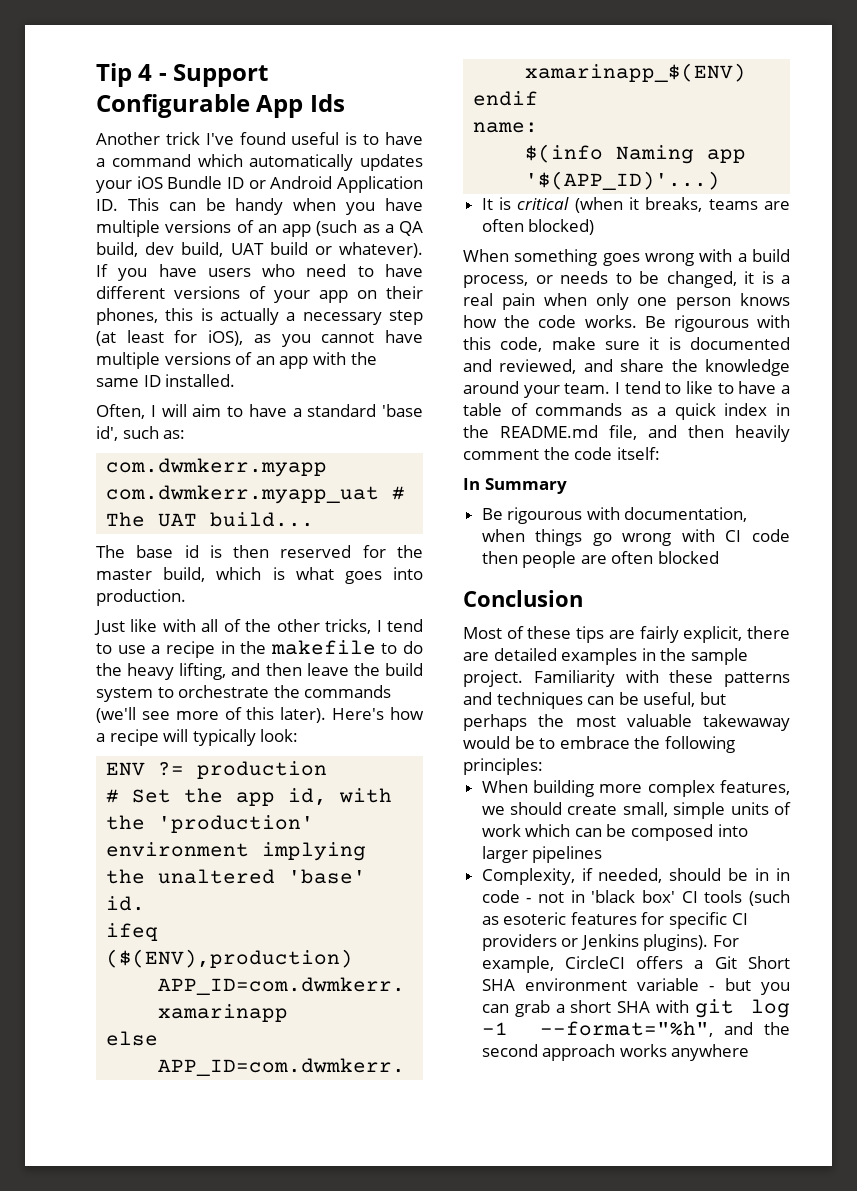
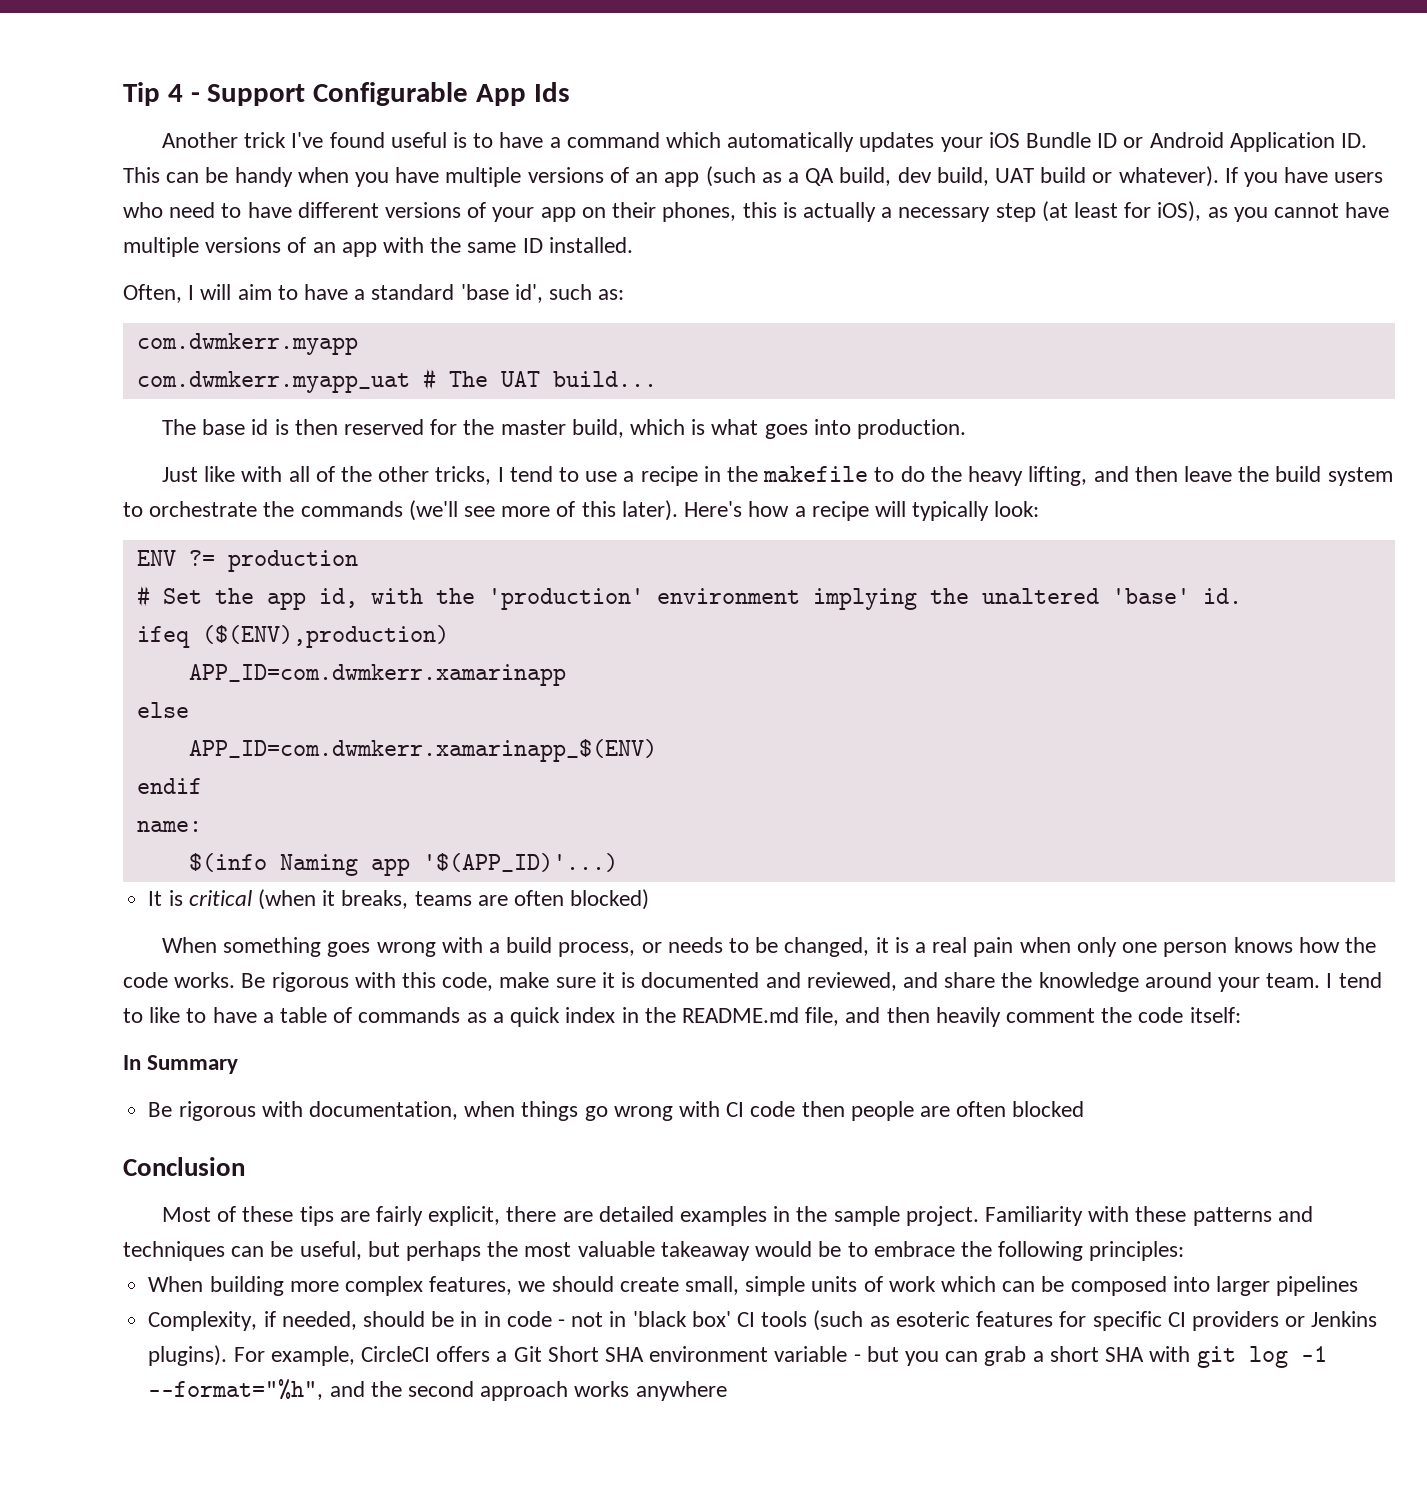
- Be rigourous with this code, make sure it is documented and reviewed, and share the knowledge around your team.
+ Be rigorous with this code, make sure it is documented and reviewed, and share the knowledge around your team.
- Be rigourous with documentation, when things go wrong with CI code then people are often blocked
+ Be rigorous with documentation, when things go wrong with CI code then people are often blocked
- Familiarity with these patterns and techniques can be useful, but perhaps the most valuable takewaway would be to embrace the following principles:
+ Familiarity with these patterns and techniques can be useful, but perhaps the most valuable takeaway would be to embrace the following principles:

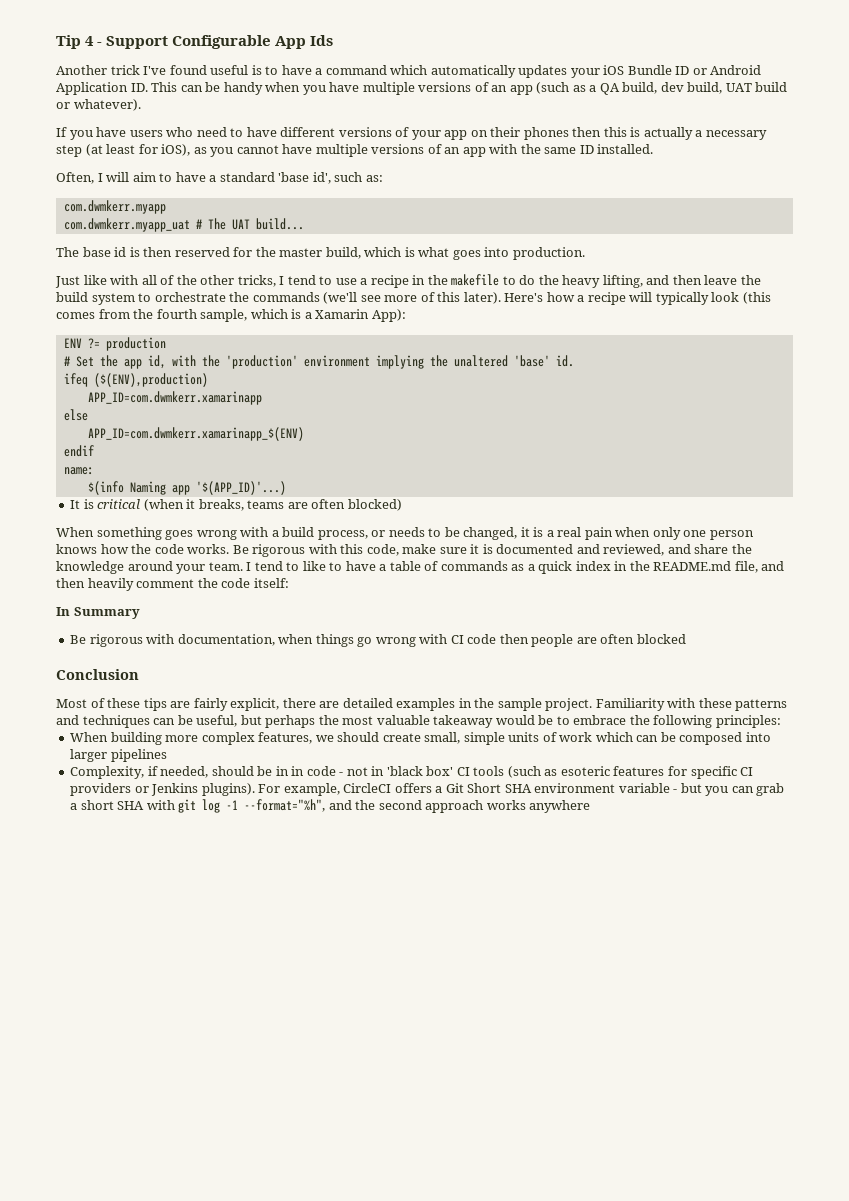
- Another trick I've found useful is to have a command which automatically updates your iOS Bundle ID or Android Application ID. This can be handy when you have multiple versions of an app (such as a QA build, dev build, UAT build or whatever). If you have users who need to have different versions of your app on their phones, this is actually a necessary step (at least for iOS), as you cannot have multiple versions of an app with the same ID installed.
+ Another trick I've found useful is to have a command which automatically updates your iOS Bundle ID or Android Application ID. This can be handy when you have multiple versions of an app (such as a QA build, dev build, UAT build or whatever).
+ If you have users who need to have different versions of your app on their phones then this is actually a necessary step (at least for iOS), as you cannot have multiple versions of an app with the same ID installed.
- Here's how a recipe will typically look:
+ Here's how a recipe will typically look (this comes from the fourth sample, which is a Xamarin App):

